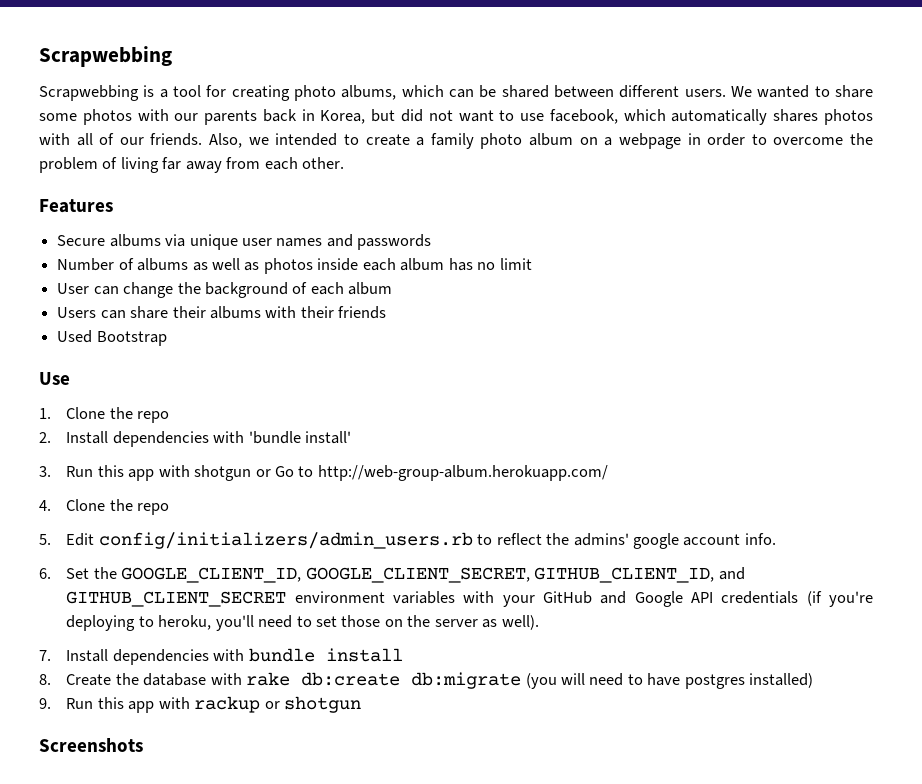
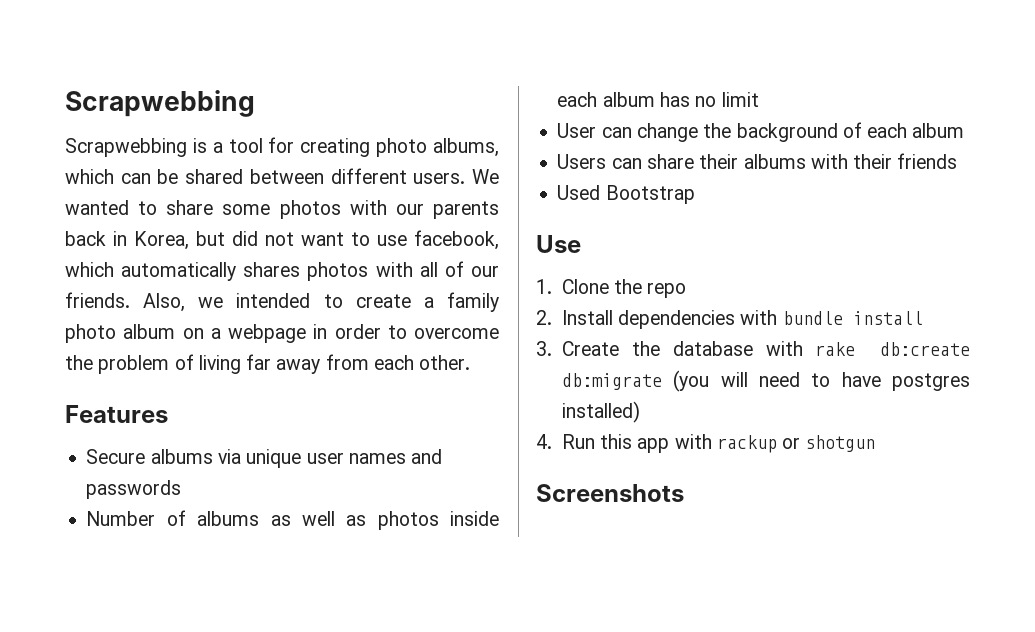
- 2. Install dependencies with 'bundle install'
- 3. Run this app with shotgun or Go to http://web-group-album.herokuapp.com/
- 4. Clone the repo
- 5. Edit config/initializers/admin_users.rb to reflect the admins' google account info.
- 6. Set the GOOGLE_CLIENT_ID, GOOGLE_CLIENT_SECRET, GITHUB_CLIENT_ID, and GITHUB_CLIENT_SECRET environment variables with your GitHub and Google API credentials (if you're deploying to heroku, you'll need to set those on the server as well).
- 7. Install dependencies with bundle install
+ 2. Install dependencies with bundle install
- 8. Create the database with rake db:create db:migrate (you will need to have postgres installed)
+ 3. Create the database with rake db:create db:migrate (you will need to have postgres installed)
- 9. Run this app with rackup or shotgun
+ 4. Run this app with rackup or shotgun

